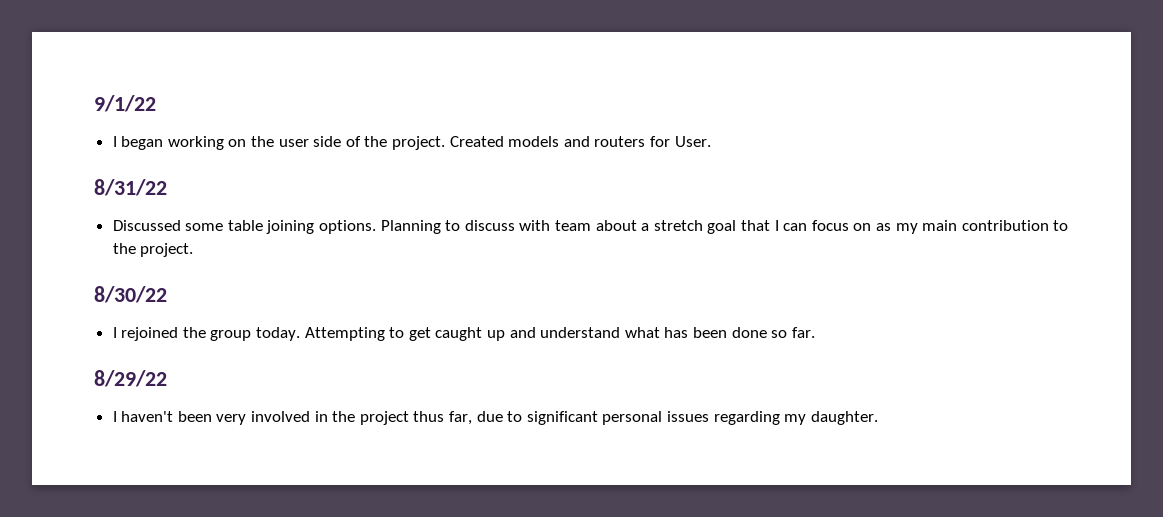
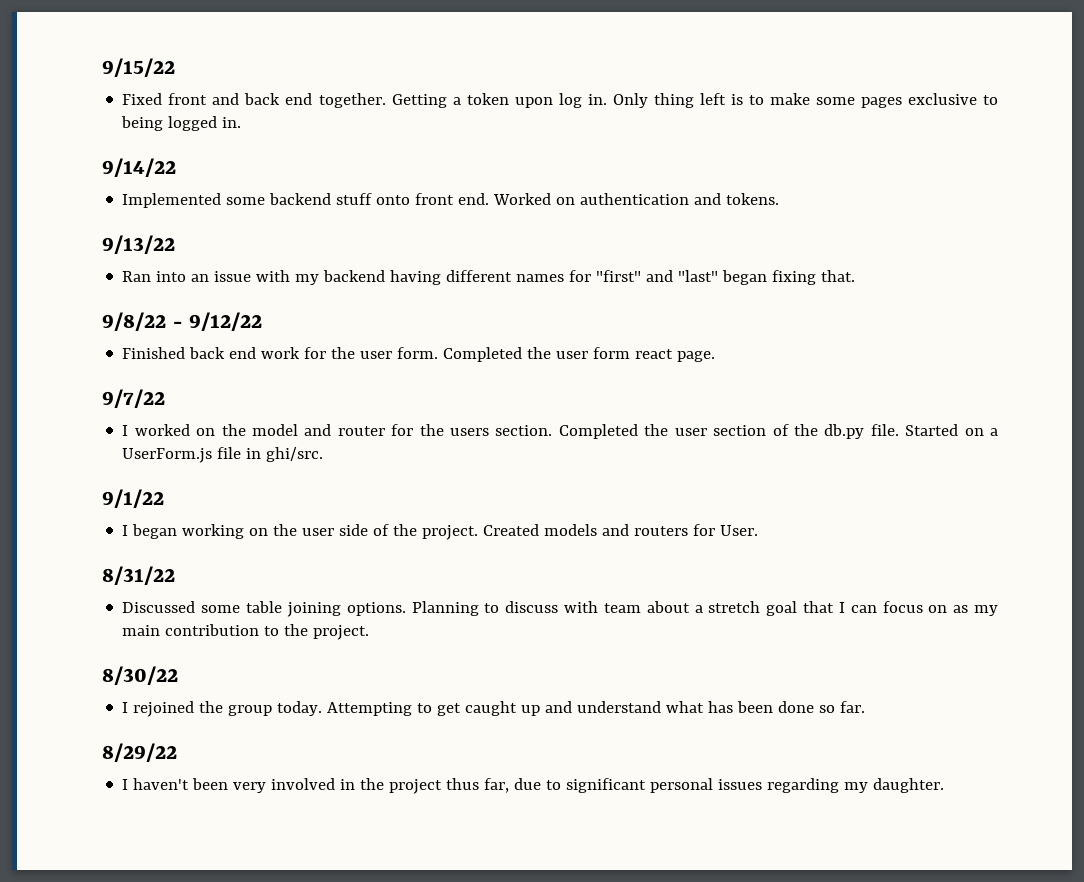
+ 9/15/22
+ Fixed front and back end together. Getting a token upon log in. Only thing left is to make some pages exclusive to being logged in.
+ 9/14/22
+ Implemented some backend stuff onto front end. Worked on authentication and tokens.
+ 9/13/22
+ Ran into an issue with my backend having different names for "first" and "last" began fixing that.
+ 9/8/22 - 9/12/22
+ Finished back end work for the user form. Completed the user form react page.
+ 9/7/22
+ I worked on the model and router for the users section. Completed the user section of the db.py file. Started on a UserForm.js file in ghi/src.

